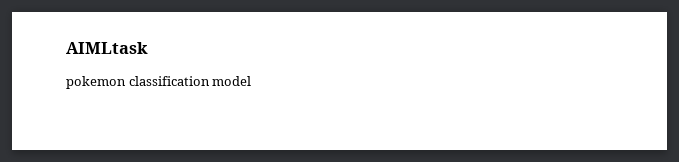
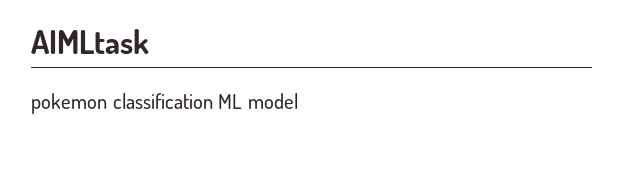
- pokemon classification model
+ pokemon classification ML model

